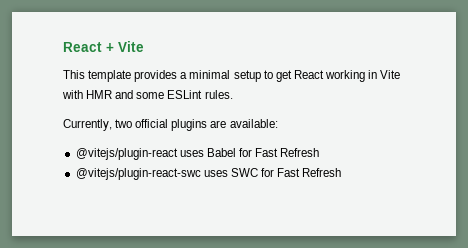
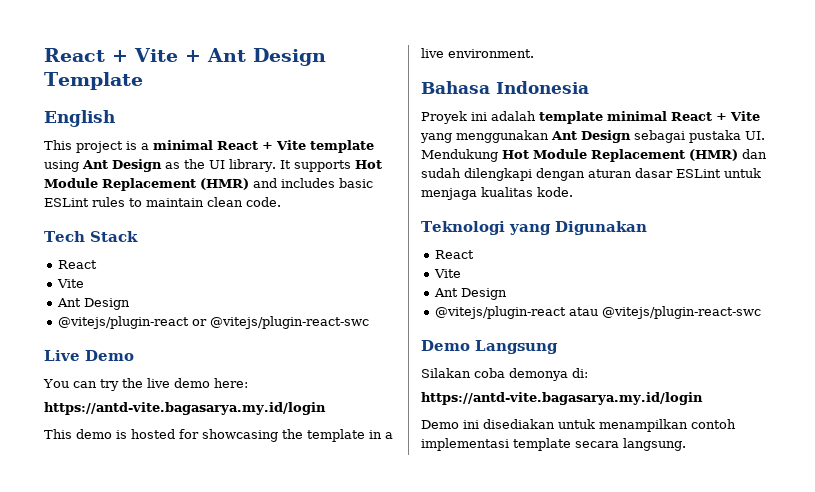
- React + Vite
- This template provides a minimal setup to get React working in Vite with HMR and some ESLint rules.
- Currently, two official plugins are available:
- @vitejs/plugin-react uses Babel for Fast Refresh
- @vitejs/plugin-react-swc uses SWC for Fast Refresh
+ React + Vite + Ant Design Template
+ English
+ This project is a minimal React + Vite template using Ant Design as the UI library. It supports Hot Module Replacement (HMR) and includes basic ESLint rules to maintain clean code.
+ Tech Stack
+ React
+ Vite
+ Ant Design
+ @vitejs/plugin-react or @vitejs/plugin-react-swc
+ Live Demo
+ You can try the live demo here:
+ https://antd-vite.bagasarya.my.id/login
+ This demo is hosted for showcasing the template in a live environment.
+ Bahasa Indonesia
+ Proyek ini adalah template minimal React + Vite yang menggunakan Ant Design sebagai pustaka UI. Mendukung Hot Module Replacement (HMR) dan sudah dilengkapi dengan aturan dasar ESLint untuk menjaga kualitas kode.
+ Teknologi yang Digunakan
+ React
+ Vite
+ Ant Design
+ @vitejs/plugin-react atau @vitejs/plugin-react-swc
+ Demo Langsung
+ Silakan coba demonya di:
+ https://antd-vite.bagasarya.my.id/login
+ Demo ini disediakan untuk menampilkan contoh implementasi template secara langsung.

